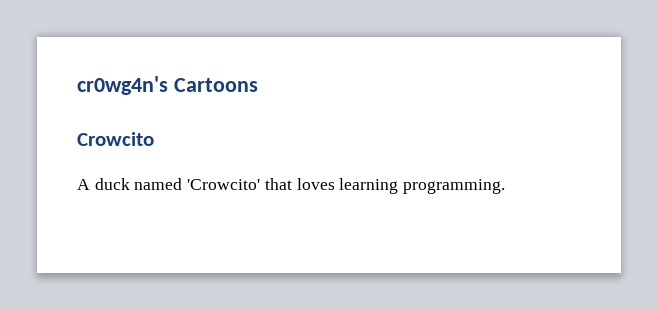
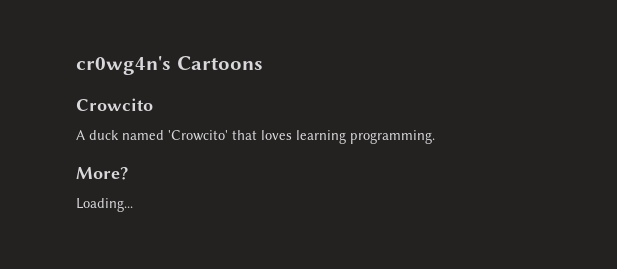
+ More?
+ Loading...

